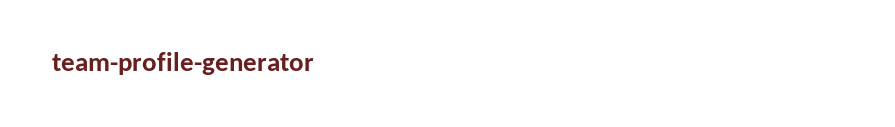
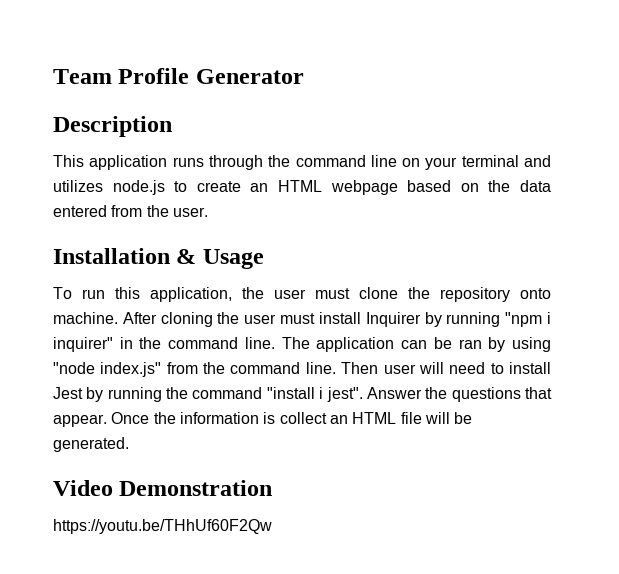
- team-profile-generator
+ Team Profile Generator
+ Description
+ This application runs through the command line on your terminal and utilizes node.js to create an HTML webpage based on the data entered from the user.
+ Installation & Usage
+ To run this application, the user must clone the repository onto machine. After cloning the user must install Inquirer by running "npm i inquirer" in the command line. The application can be ran by using "node index.js" from the command line. Then user will need to install Jest by running the command "install i jest". Answer the questions that appear. Once the information is collect an HTML file will be generated.
+ Video Demonstration
+ https://youtu.be/THhUf60F2Qw

